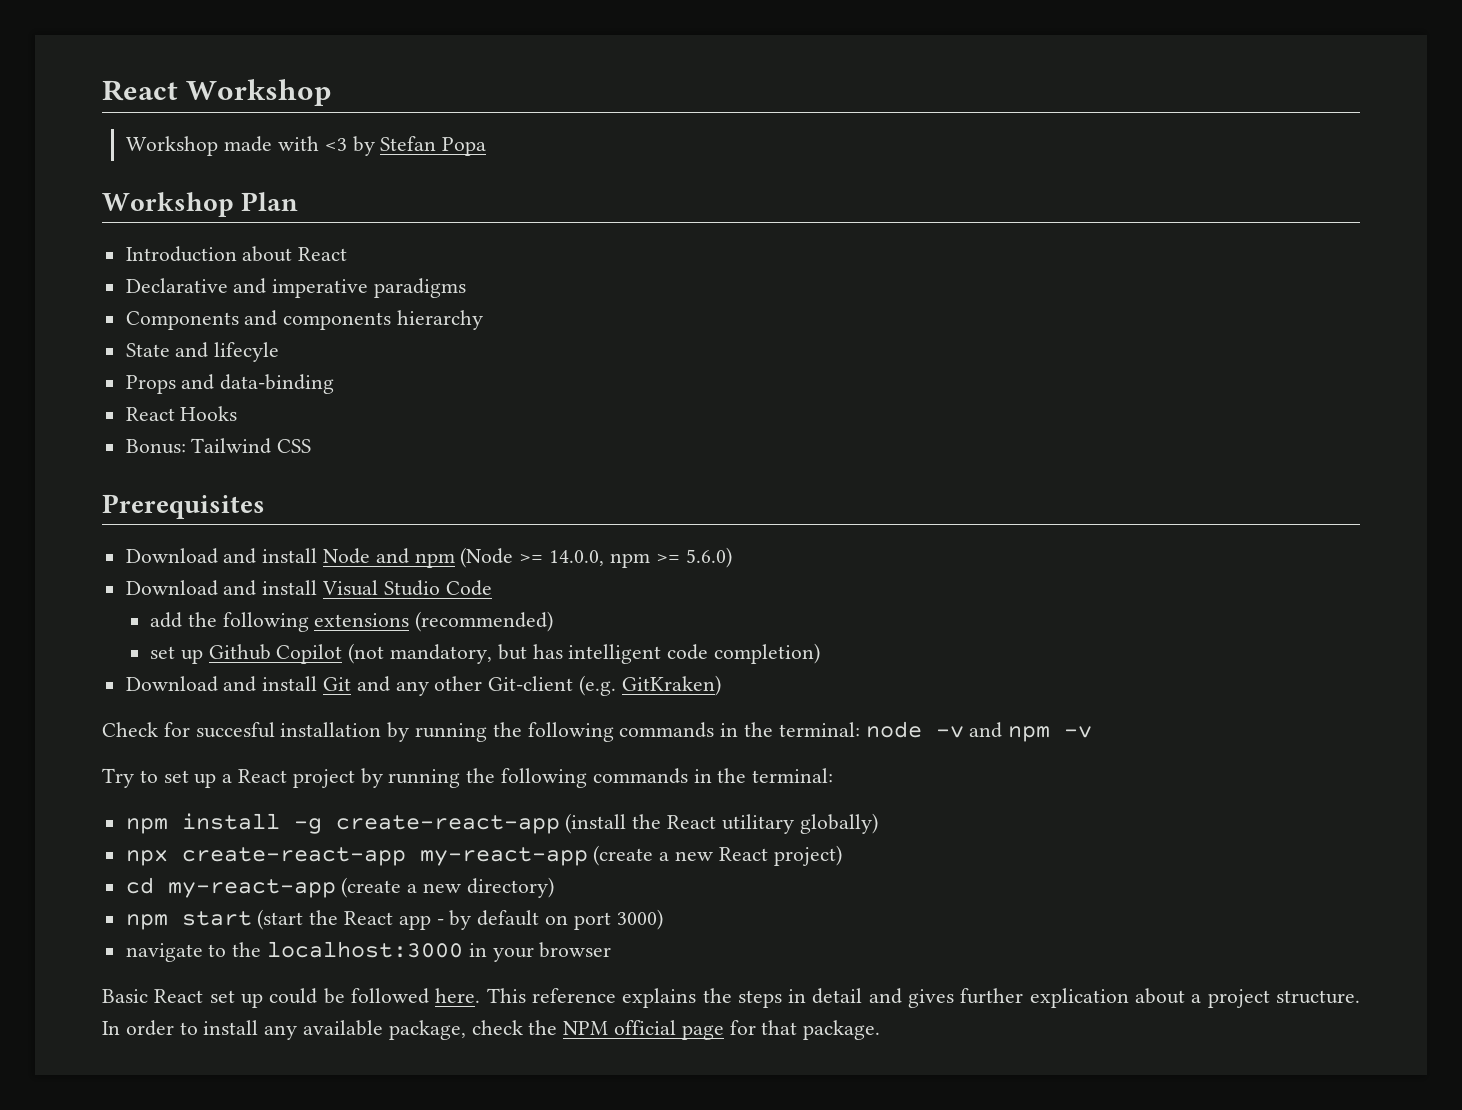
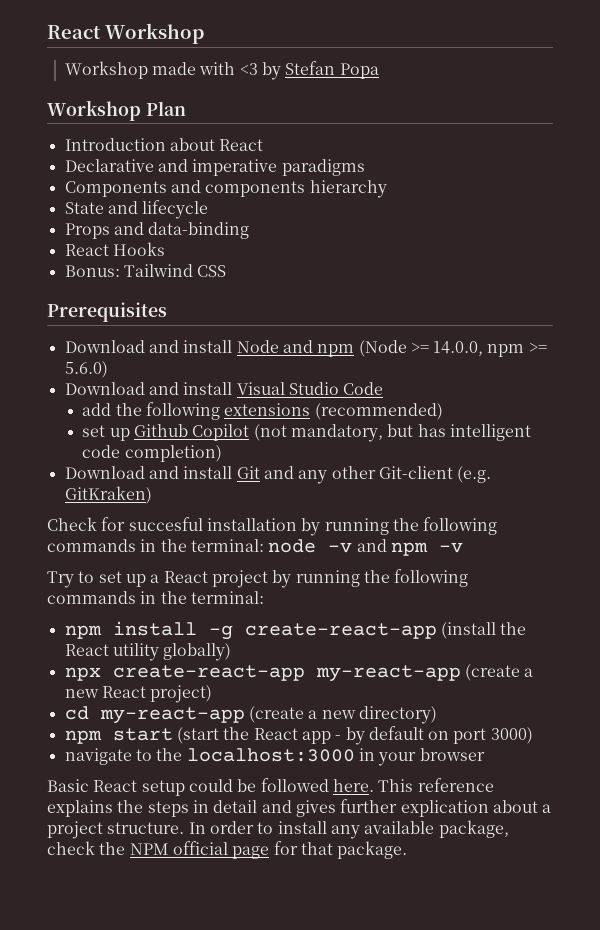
- State and lifecyle
+ State and lifecycle
- npm install -g create-react-app (install the React utilitary globally)
+ npm install -g create-react-app (install the React utility globally)
- Basic React set up could be followed here.
+ Basic React setup could be followed here.

